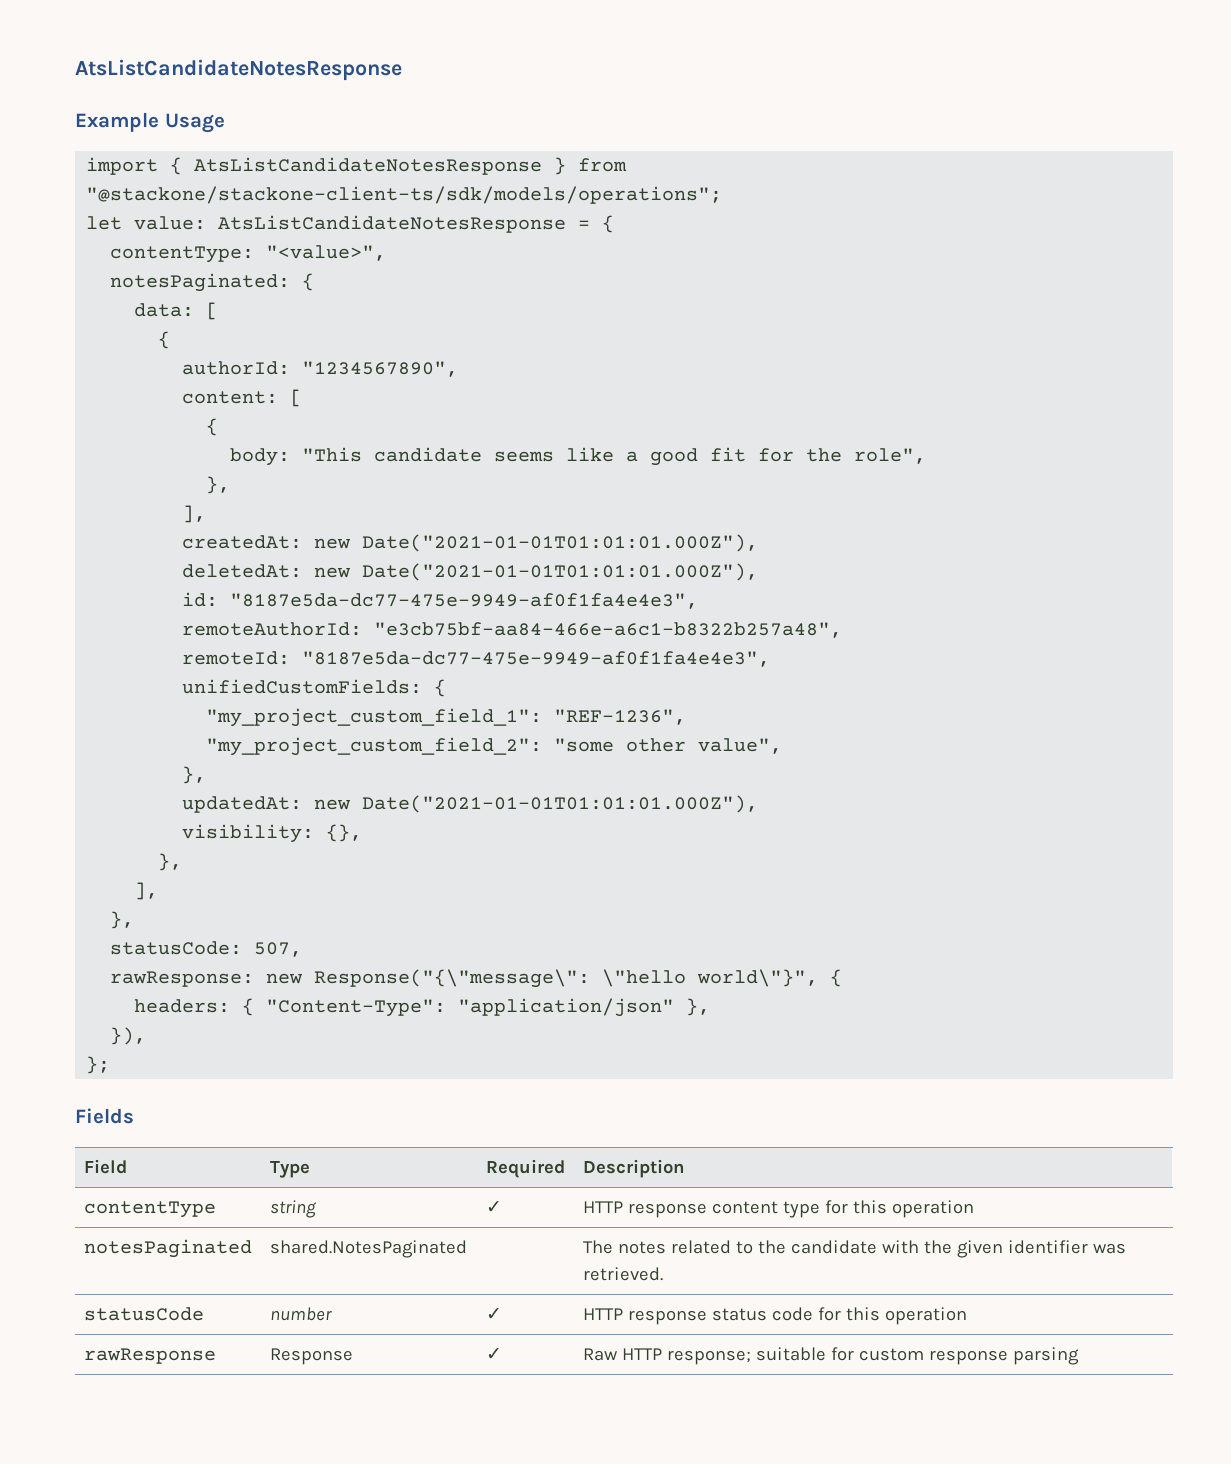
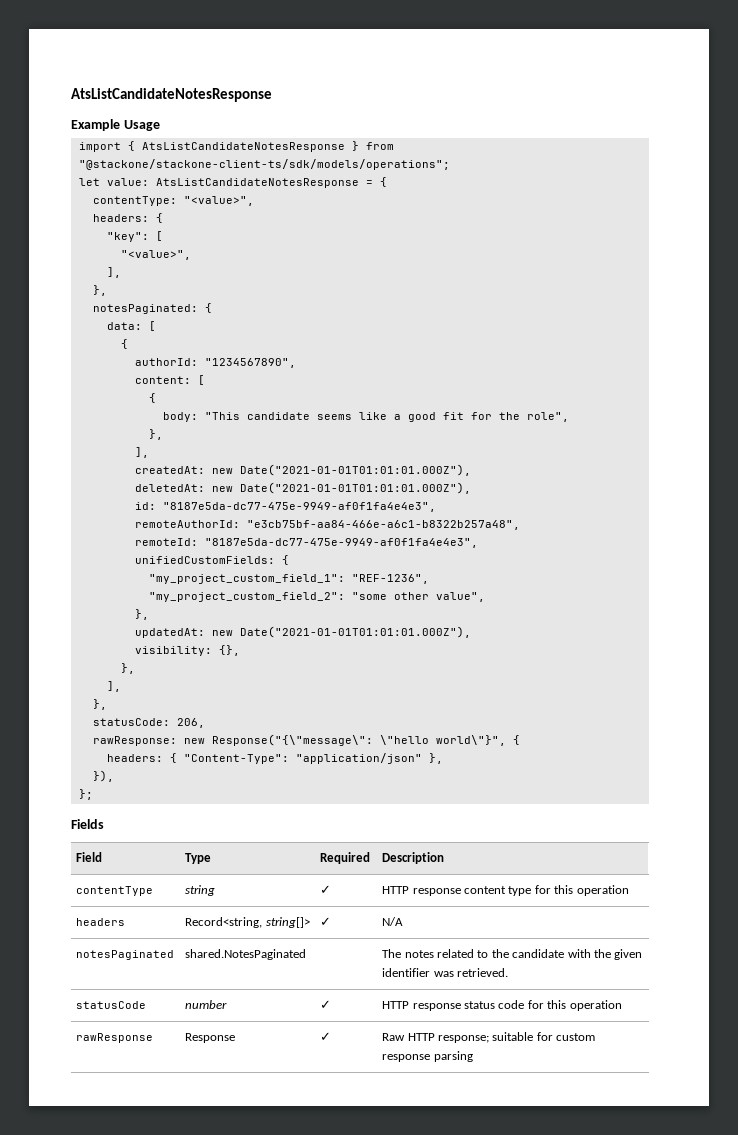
  contentType: "<value>",
+ headers: {
+ "key": [
+ "<value>",
+ ],
+ },
- statusCode: 507,
+ statusCode: 206,
+ headers | Record<string, string[]> | ✓ | N/A

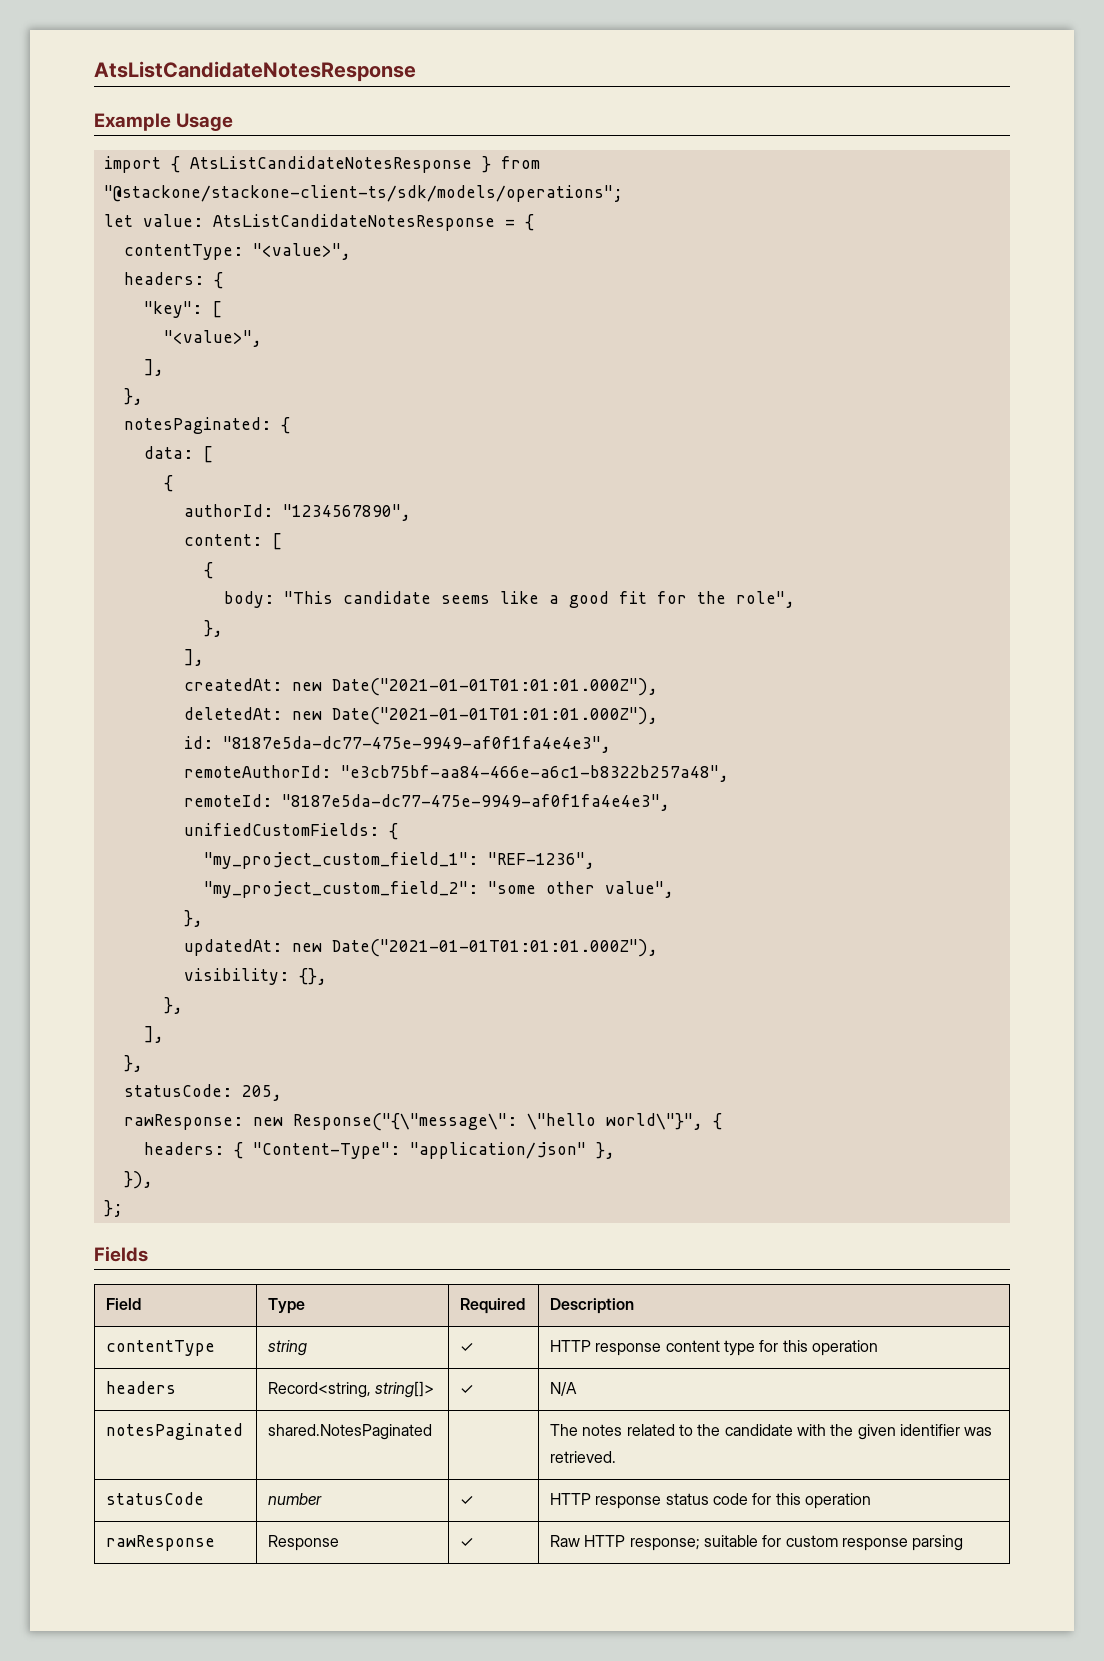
- statusCode: 206,
+ statusCode: 205,

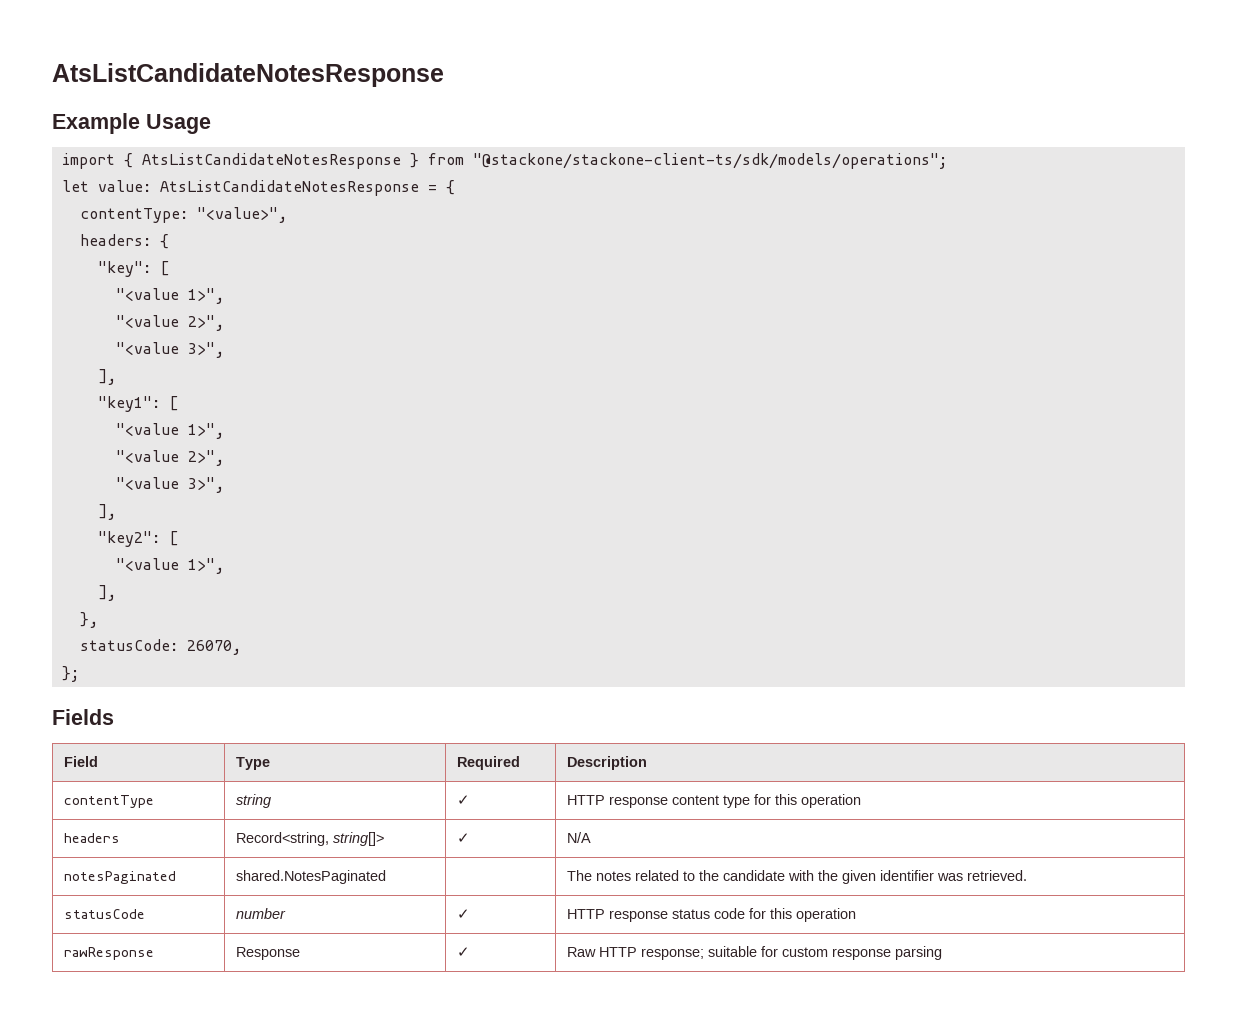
  "key": [
- "<value>",
+ "<value 1>",
+ "<value 2>",
+ "<value 3>",
+ ],
+ "key1": [
+ "<value 1>",
+ "<value 2>",
+ "<value 3>",
+ ],
+ "key2": [
+ "<value 1>",
  ],
  },
- notesPaginated: {
- data: [
- {
- authorId: "1234567890",
- content: [
- {
- body: "This candidate seems like a good fit for the role",
- },
- ],
- createdAt: new Date("2021-01-01T01:01:01.000Z"),
- deletedAt: new Date("2021-01-01T01:01:01.000Z"),
- id: "8187e5da-dc77-475e-9949-af0f1fa4e4e3",
- remoteAuthorId: "e3cb75bf-aa84-466e-a6c1-b8322b257a48",
- remoteId: "8187e5da-dc77-475e-9949-af0f1fa4e4e3",
- unifiedCustomFields: {
- "my_project_custom_field_1": "REF-1236",
- "my_project_custom_field_2": "some other value",
- },
- updatedAt: new Date("2021-01-01T01:01:01.000Z"),
- visibility: {},
- },
- ],
- },
- statusCode: 205,
- rawResponse: new Response("{\"message\": \"hello world\"}", {
- headers: { "Content-Type": "application/json" },
- }),
+ statusCode: 26070,

